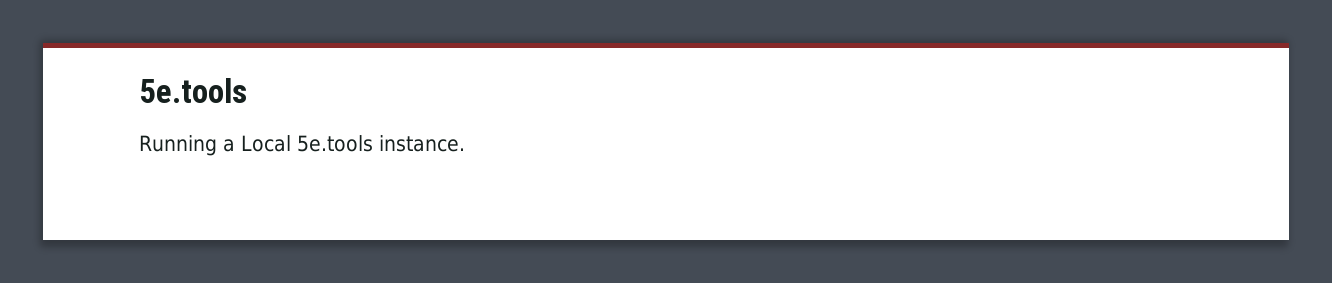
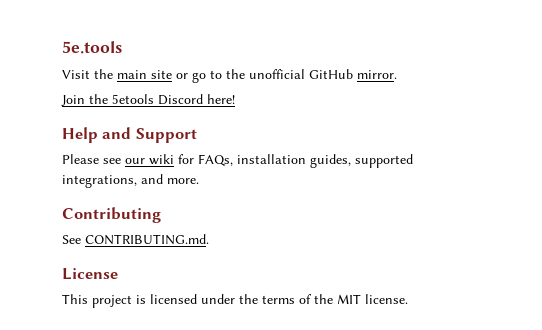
- Running a Local 5e.tools instance.
+ Visit the main site or go to the unofficial GitHub mirror.
+ Join the 5etools Discord here!
+ Help and Support
+ Please see our wiki for FAQs, installation guides, supported integrations, and more.
+ Contributing
+ See CONTRIBUTING.md.
+ License
+ This project is licensed under the terms of the MIT license.

